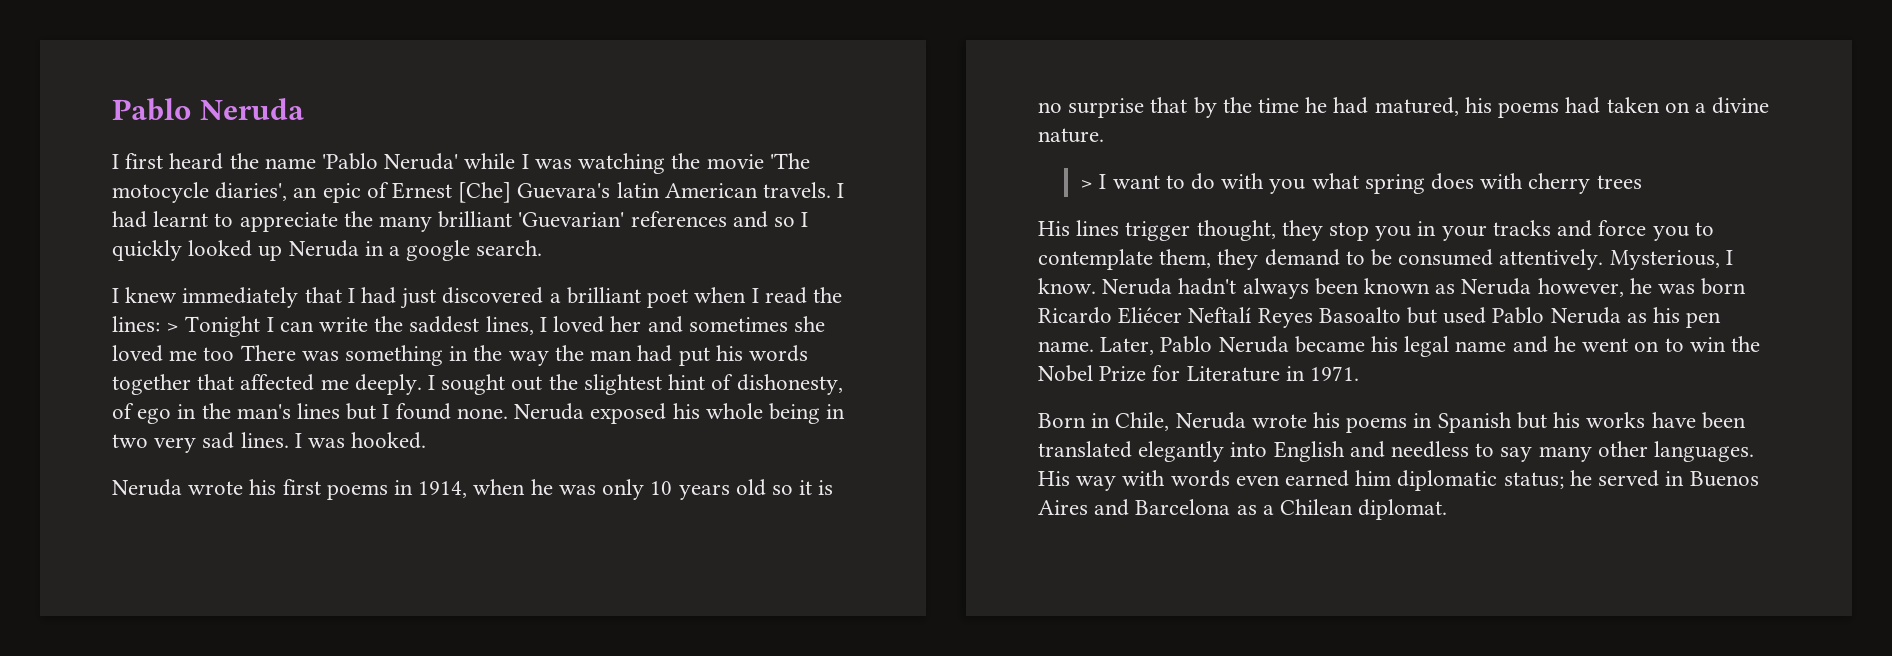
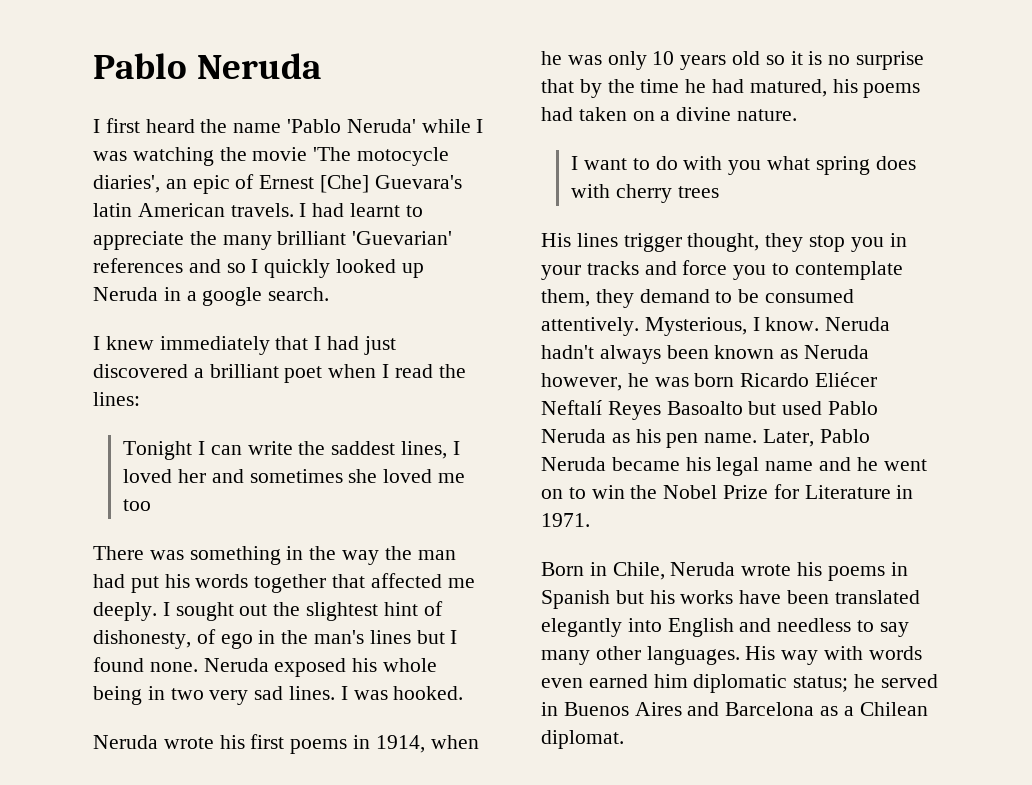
- I knew immediately that I had just discovered a brilliant poet when I read the lines: > Tonight I can write the saddest lines, I loved her and sometimes she loved me too There was something in the way the man had put his words together that affected me deeply.
+ I knew immediately that I had just discovered a brilliant poet when I read the lines:
+ Tonight I can write the saddest lines, I loved her and sometimes she loved me too
+ There was something in the way the man had put his words together that affected me deeply.
- > I want to do with you what spring does with cherry trees
+ I want to do with you what spring does with cherry trees

